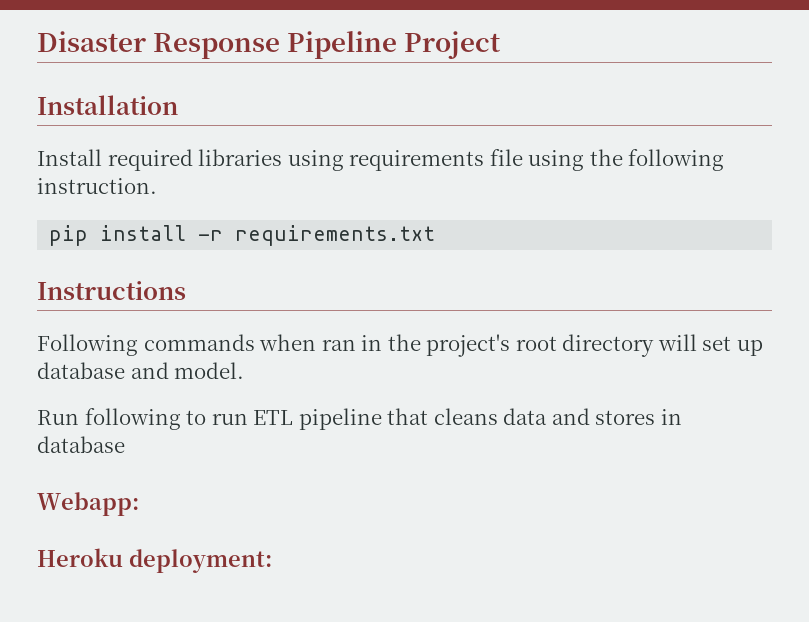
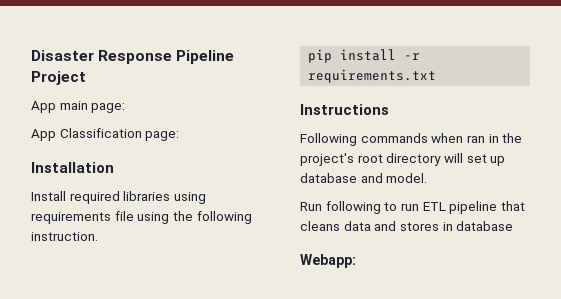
+ App main page:
+ App Classification page:
- Heroku deployment:

